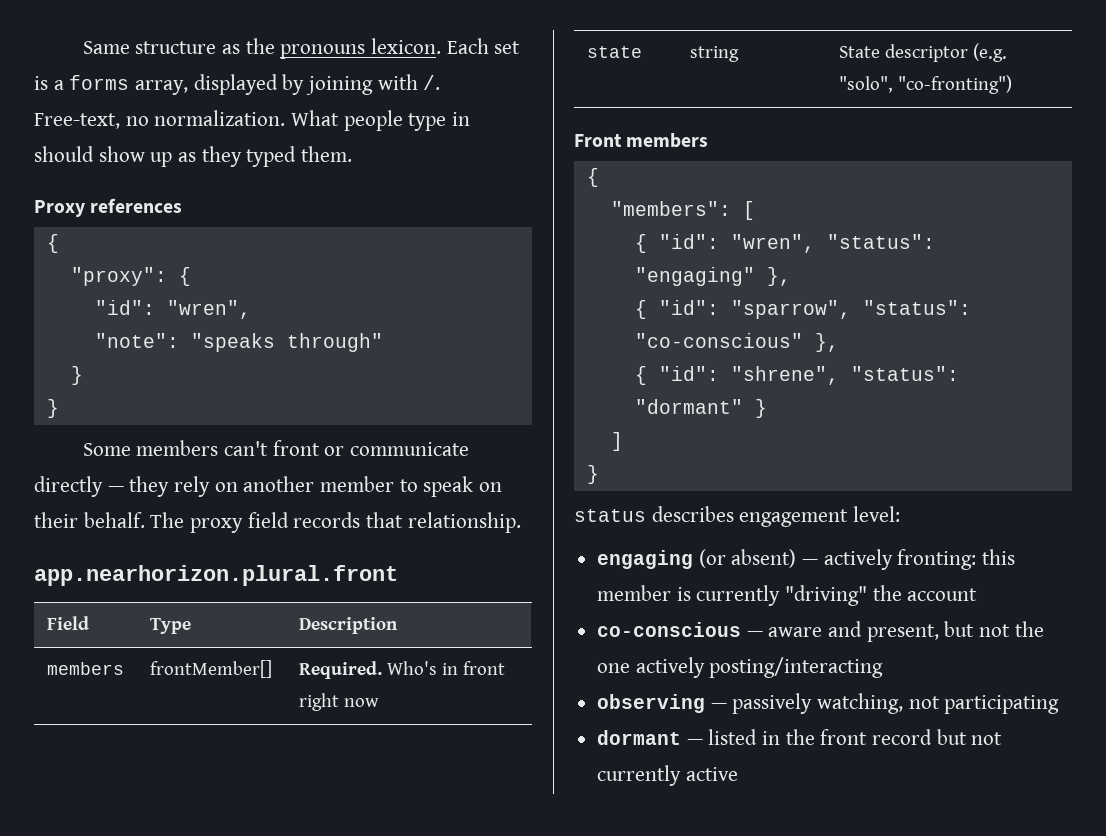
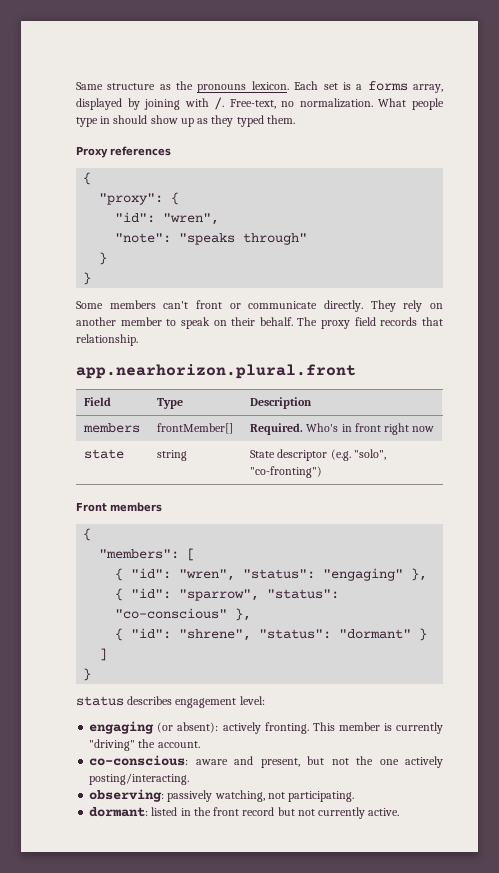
- Some members can't front or communicate directly — they rely on another member to speak on their behalf.
+ Some members can't front or communicate directly. They rely on another member to speak on their behalf.
- engaging (or absent) — actively fronting: this member is currently "driving" the account
- co-conscious — aware and present, but not the one actively posting/interacting
- observing — passively watching, not participating
- dormant — listed in the front record but not currently active
+ engaging (or absent): actively fronting. This member is currently "driving" the account.
+ co-conscious: aware and present, but not the one actively posting/interacting.
+ observing: passively watching, not participating.
+ dormant: listed in the front record but not currently active.

